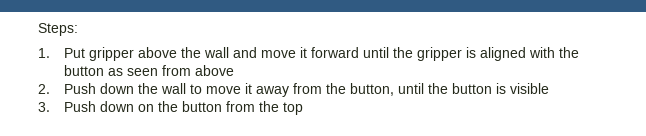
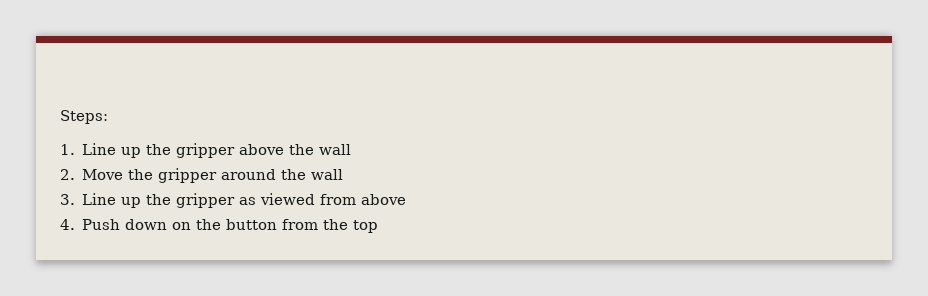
- 1. Put gripper above the wall and move it forward until the gripper is aligned with the button as seen from above
- 2. Push down the wall to move it away from the button, until the button is visible
- 3. Push down on the button from the top
+ 1. Line up the gripper above the wall
+ 2. Move the gripper around the wall
+ 3. Line up the gripper as viewed from above
+ 4. Push down on the button from the top

